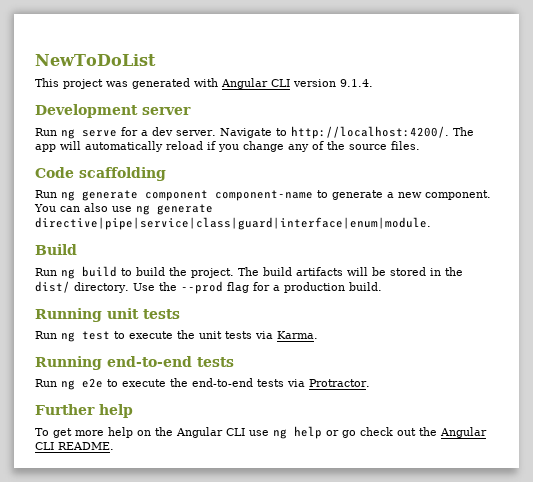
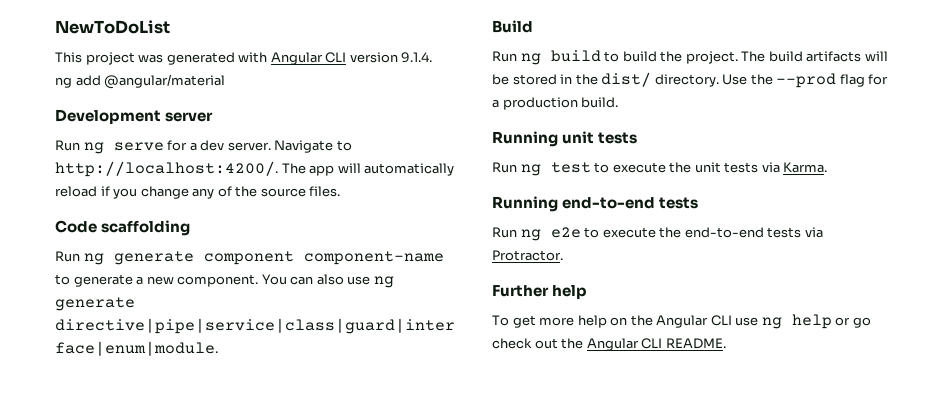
+ ng add @angular/material

